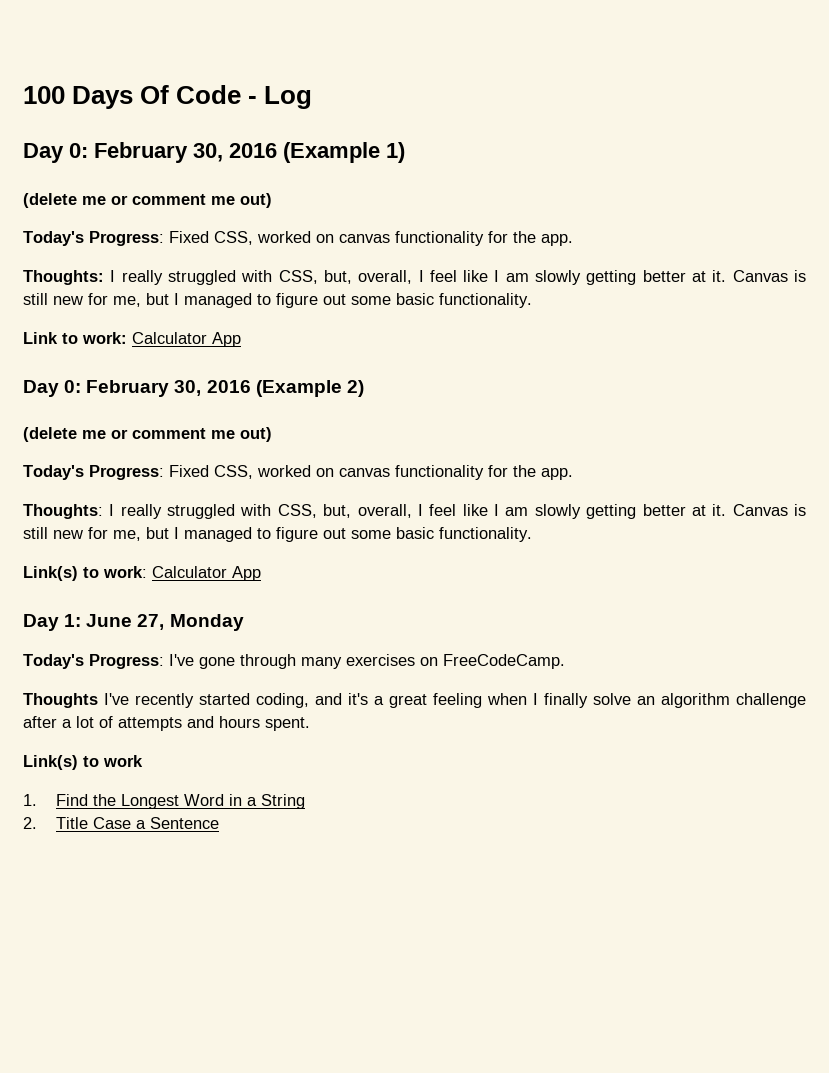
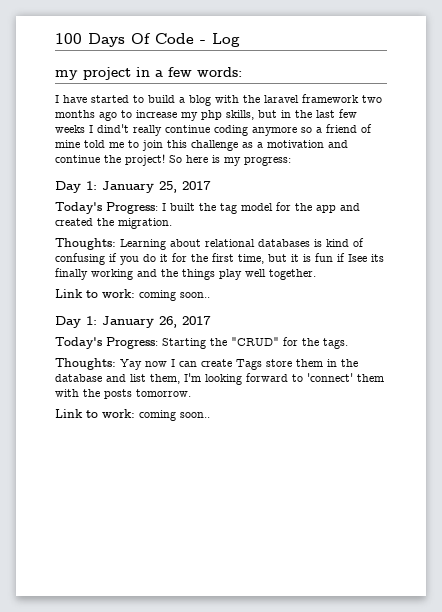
- Day 0: February 30, 2016 (Example 1)
- (delete me or comment me out)
- Today's Progress: Fixed CSS, worked on canvas functionality for the app.
- Thoughts: I really struggled with CSS, but, overall, I feel like I am slowly getting better at it. Canvas is still new for me, but I managed to figure out some basic functionality.
- Link to work: Calculator App
- Day 0: February 30, 2016 (Example 2)
- (delete me or comment me out)
- Today's Progress: Fixed CSS, worked on canvas functionality for the app.
- Thoughts: I really struggled with CSS, but, overall, I feel like I am slowly getting better at it. Canvas is still new for me, but I managed to figure out some basic functionality.
- Link(s) to work: Calculator App
- Day 1: June 27, Monday
- Today's Progress: I've gone through many exercises on FreeCodeCamp.
- Thoughts I've recently started coding, and it's a great feeling when I finally solve an algorithm challenge after a lot of attempts and hours spent.
- Link(s) to work
- 1. Find the Longest Word in a String
- 2. Title Case a Sentence
+ my project in a few words:
+ I have started to build a blog with the laravel framework two months ago to increase my php skills, but in the last few weeks I dind't really continue coding anymore so a friend of mine told me to join this challenge as a motivation and continue the project! So here is my progress:
+ Day 1: January 25, 2017
+ Today's Progress: I built the tag model for the app and created the migration.
+ Thoughts: Learning about relational databases is kind of confusing if you do it for the first time, but it is fun if Isee its finally working and the things play well together.
+ Link to work: coming soon..
+ Day 1: January 26, 2017
+ Today's Progress: Starting the "CRUD" for the tags.
+ Thoughts: Yay now I can create Tags store them in the database and list them, I'm looking forward to 'connect' them with the posts tomorrow.
+ Link to work: coming soon..

